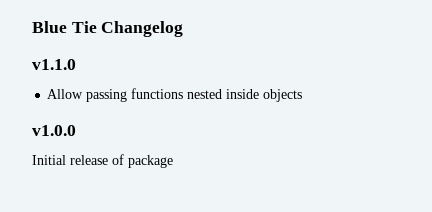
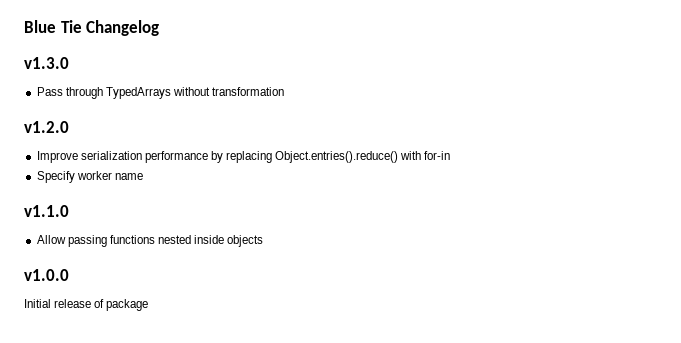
+ v1.3.0
+ Pass through TypedArrays without transformation
+ v1.2.0
+ Improve serialization performance by replacing Object.entries().reduce() with for-in
+ Specify worker name

